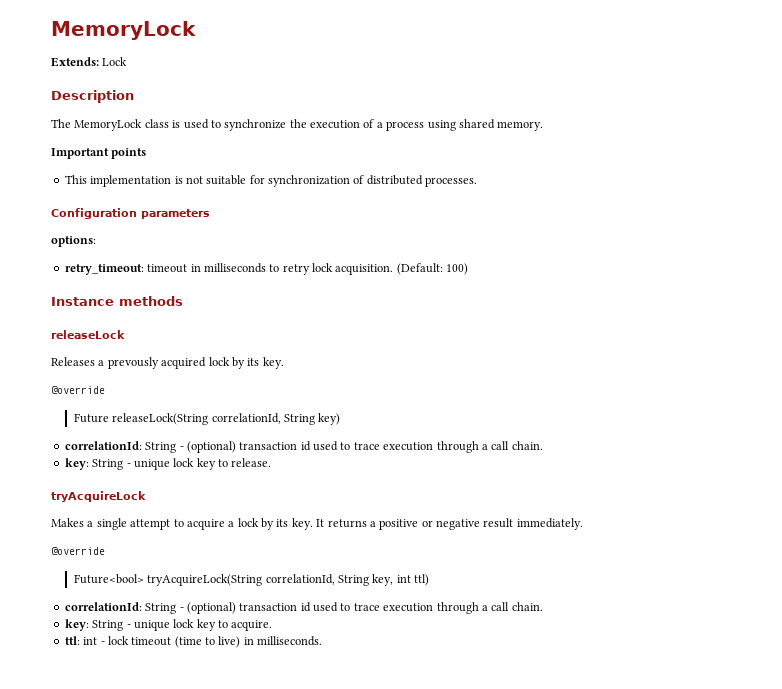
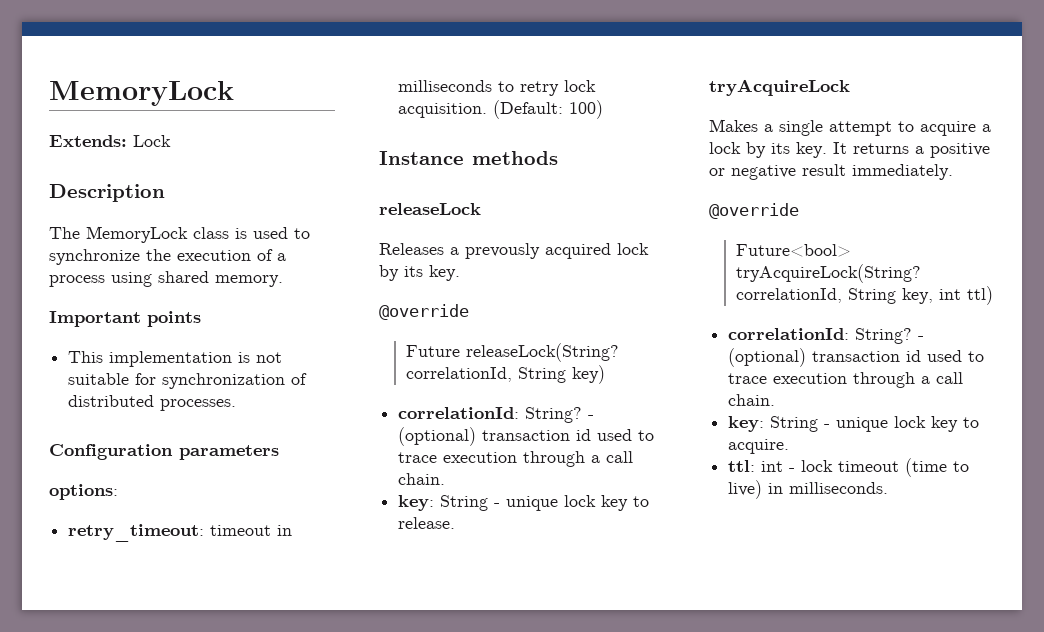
- Future releaseLock(String correlationId, String key)
- correlationId: String - (optional) transaction id used to trace execution through a call chain.
+ Future releaseLock(String? correlationId, String key)
+ correlationId: String? - (optional) transaction id used to trace execution through a call chain.
- Future<bool> tryAcquireLock(String correlationId, String key, int ttl)
- correlationId: String - (optional) transaction id used to trace execution through a call chain.
+ Future<bool> tryAcquireLock(String? correlationId, String key, int ttl)
+ correlationId: String? - (optional) transaction id used to trace execution through a call chain.

